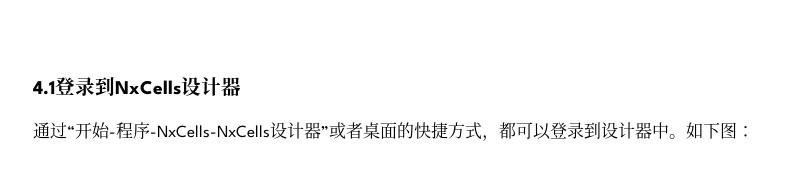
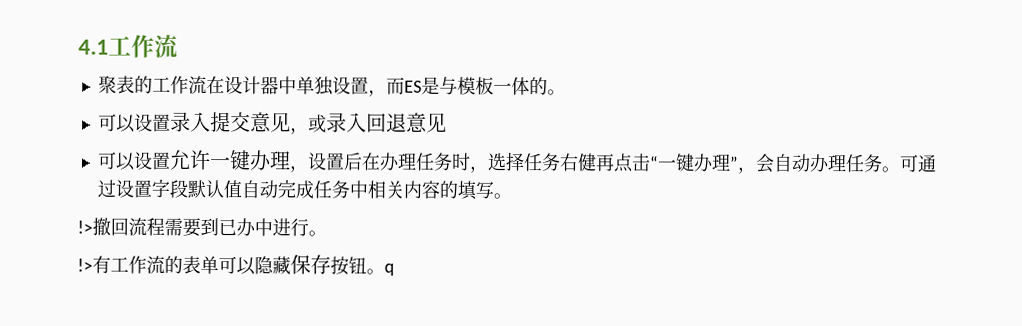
- 4.1登录到NxCells设计器
- 通过“开始-程序-NxCells-NxCells设计器”或者桌面的快捷方式，都可以登录到设计器中。如下图：
+ 4.1工作流
+ 聚表的工作流在设计器中单独设置，而ES是与模板一体的。
+ 可以设置录入提交意见，或录入回退意见
+ 可以设置允许一键办理，设置后在办理任务时，选择任务右健再点击“一键办理”，会自动办理任务。可通过设置字段默认值自动完成任务中相关内容的填写。
+ !>撤回流程需要到已办中进行。
+ !>有工作流的表单可以隐藏保存按钮。q

